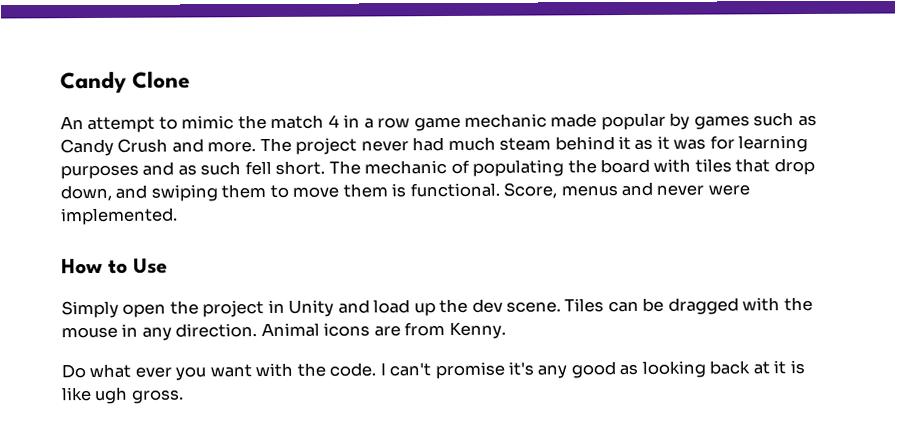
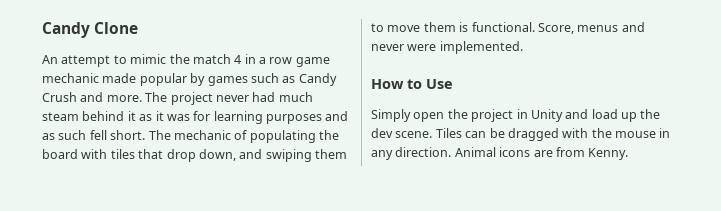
- Do what ever you want with the code. I can't promise it's any good as looking back at it is like ugh gross.

